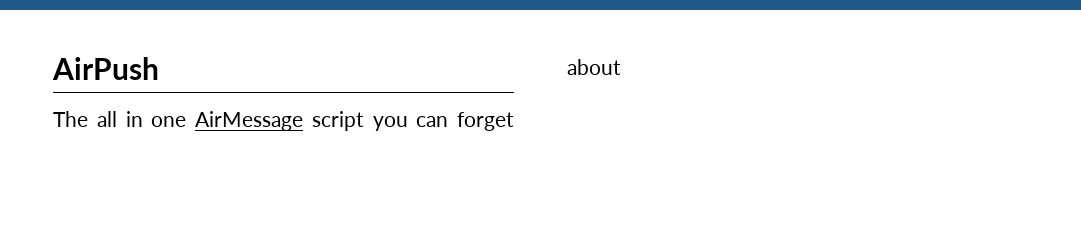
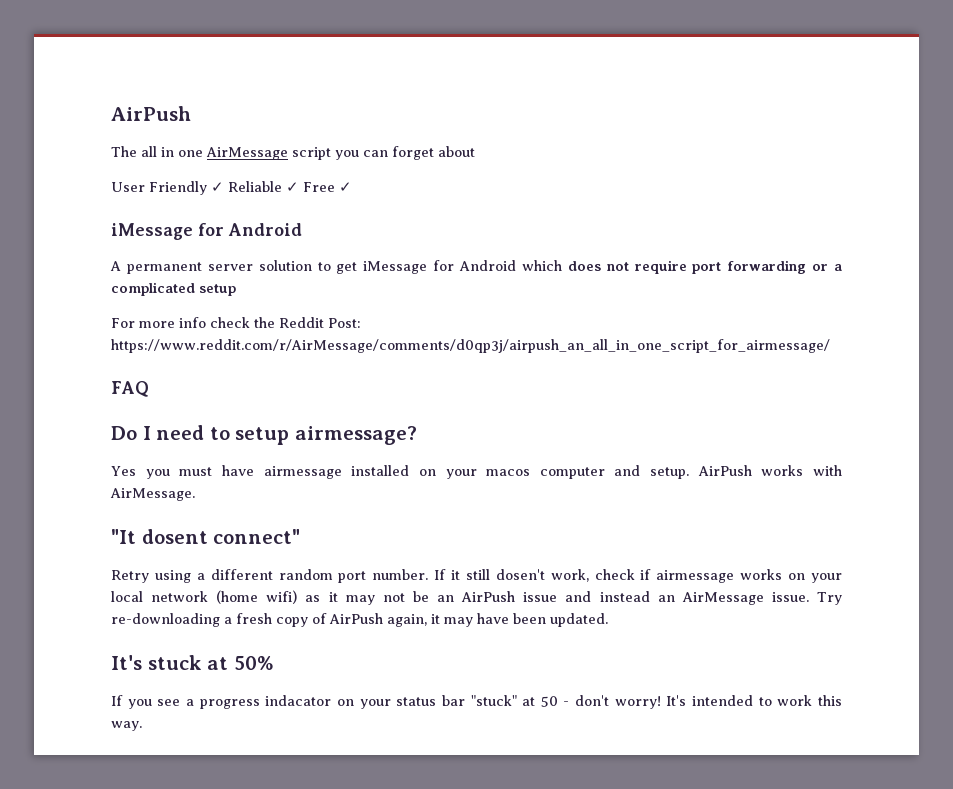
+ User Friendly ✓ Reliable ✓ Free ✓
+ iMessage for Android
+ A permanent server solution to get iMessage for Android which does not require port forwarding or a complicated setup
+ For more info check the Reddit Post: https://www.reddit.com/r/AirMessage/comments/d0qp3j/airpush_an_all_in_one_script_for_airmessage/
+ FAQ
+ Do I need to setup airmessage?
+ Yes you must have airmessage installed on your macos computer and setup. AirPush works with AirMessage.
+ "It dosent connect"
+ Retry using a different random port number. If it still dosen't work, check if airmessage works on your local network (home wifi) as it may not be an AirPush issue and instead an AirMessage issue. Try re-downloading a fresh copy of AirPush again, it may have been updated.
+ It's stuck at 50%
+ If you see a progress indacator on your status bar "stuck" at 50 - don't worry! It's intended to work this way.

